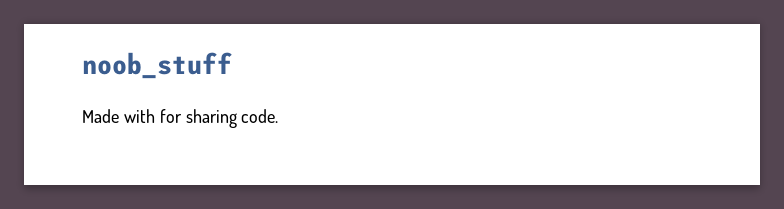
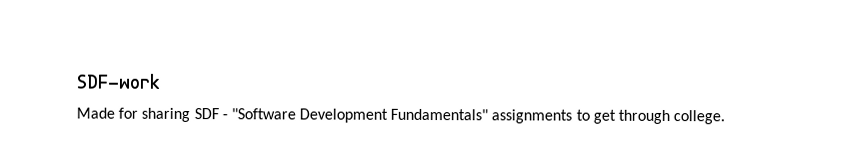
- noob_stuff
+ SDF-work
- Made with for sharing code.
+ Made for sharing SDF - "Software Development Fundamentals" assignments to get through college.

